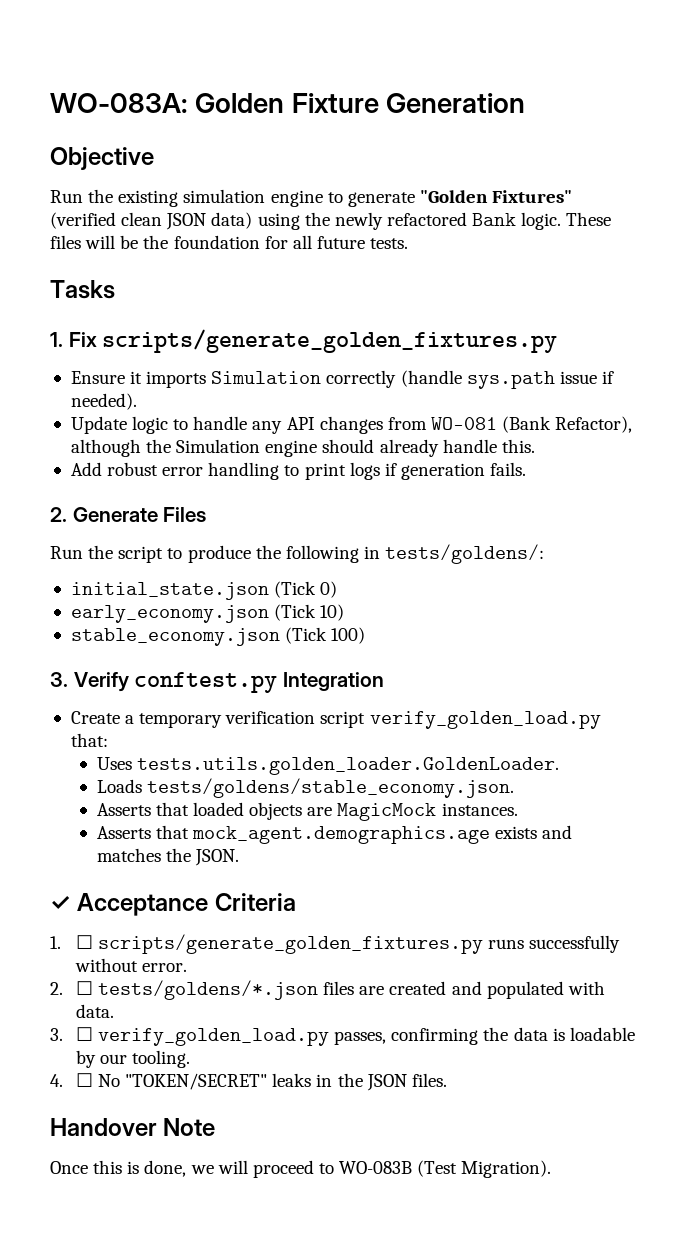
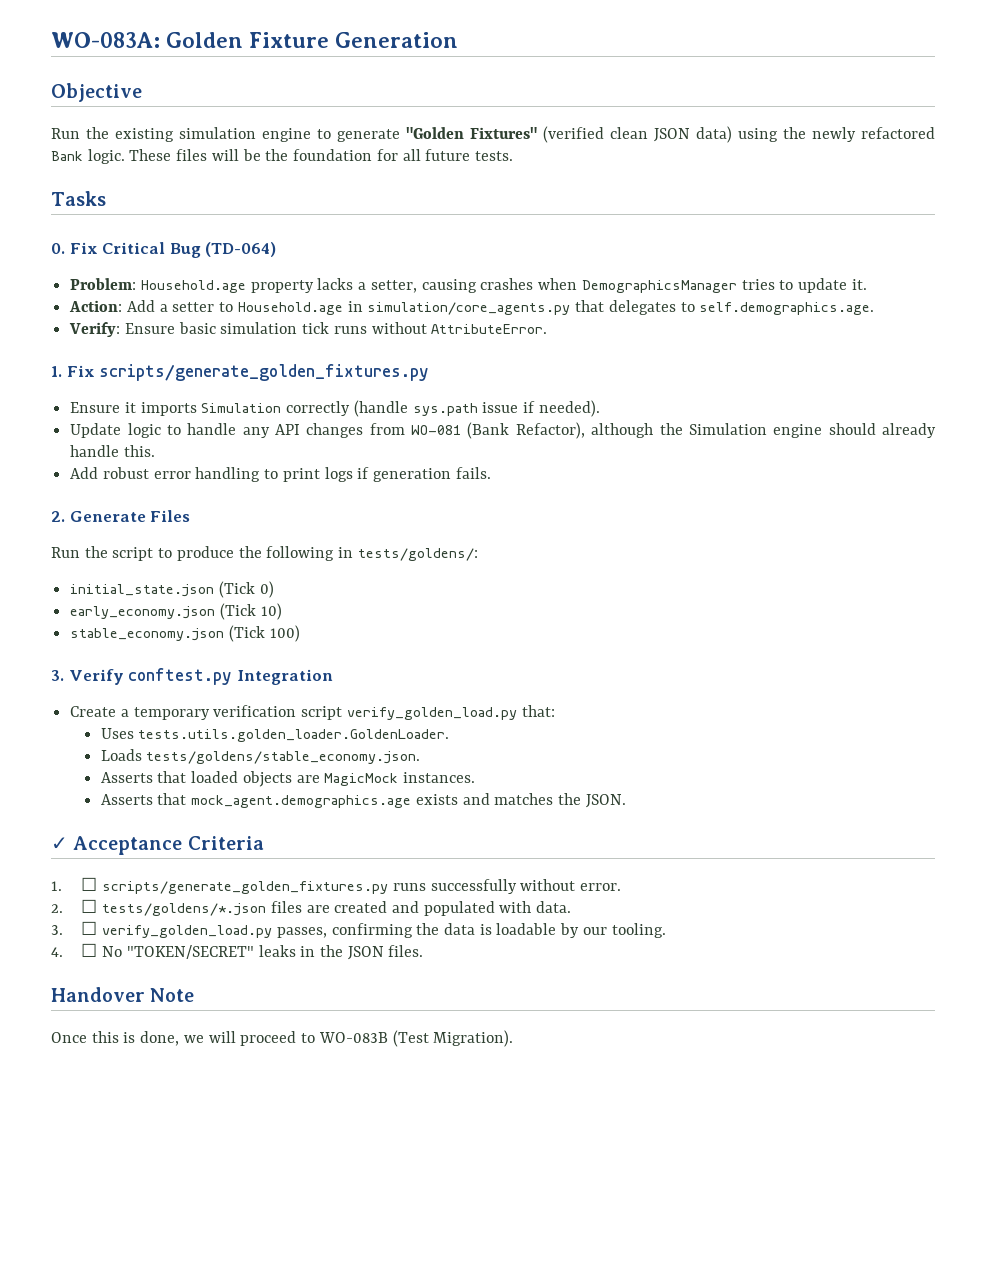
+ 0. Fix Critical Bug (TD-064)
+ Problem: Household.age property lacks a setter, causing crashes when DemographicsManager tries to update it.
+ Action: Add a setter to Household.age in simulation/core_agents.py that delegates to self.demographics.age.
+ Verify: Ensure basic simulation tick runs without AttributeError.

